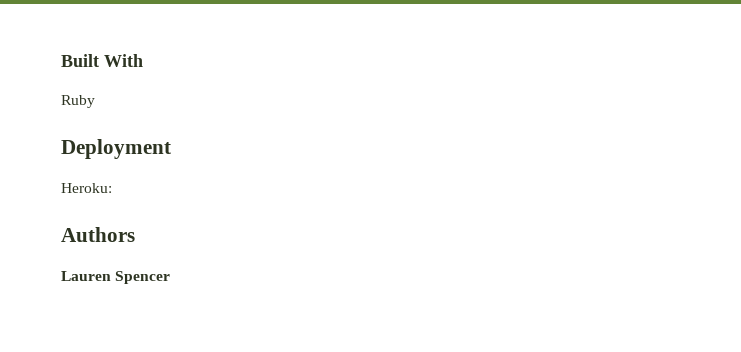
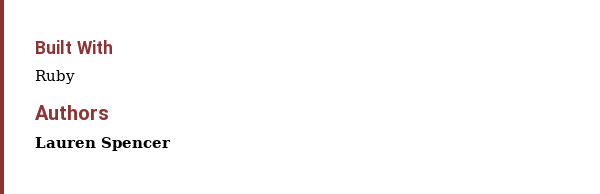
- Deployment
- Heroku:

